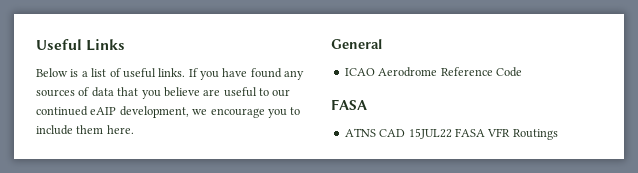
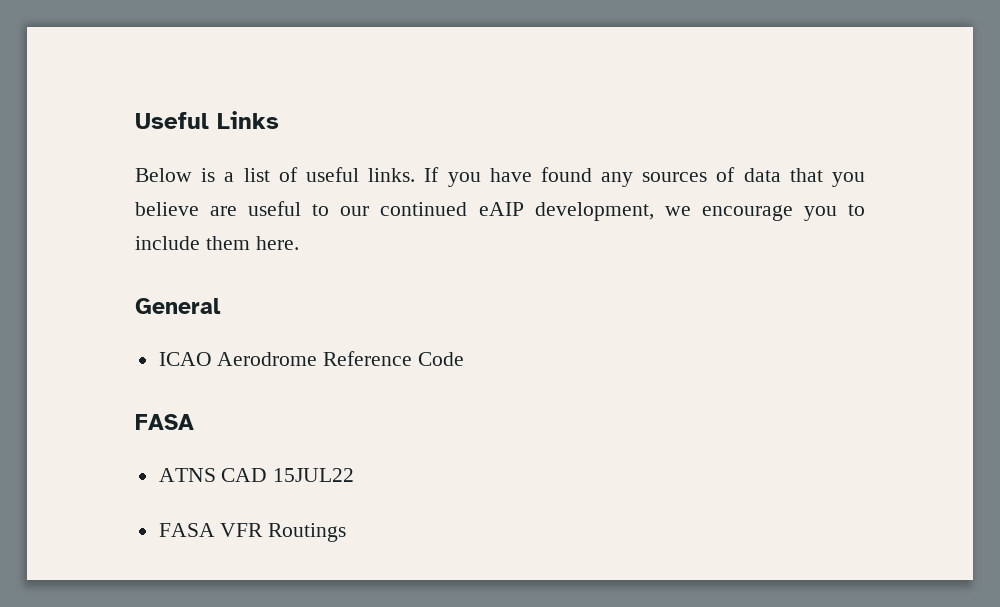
- ATNS CAD 15JUL22 FASA VFR Routings
+ ATNS CAD 15JUL22
+ FASA VFR Routings

